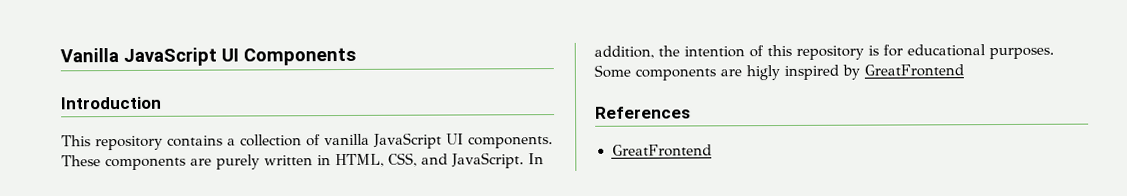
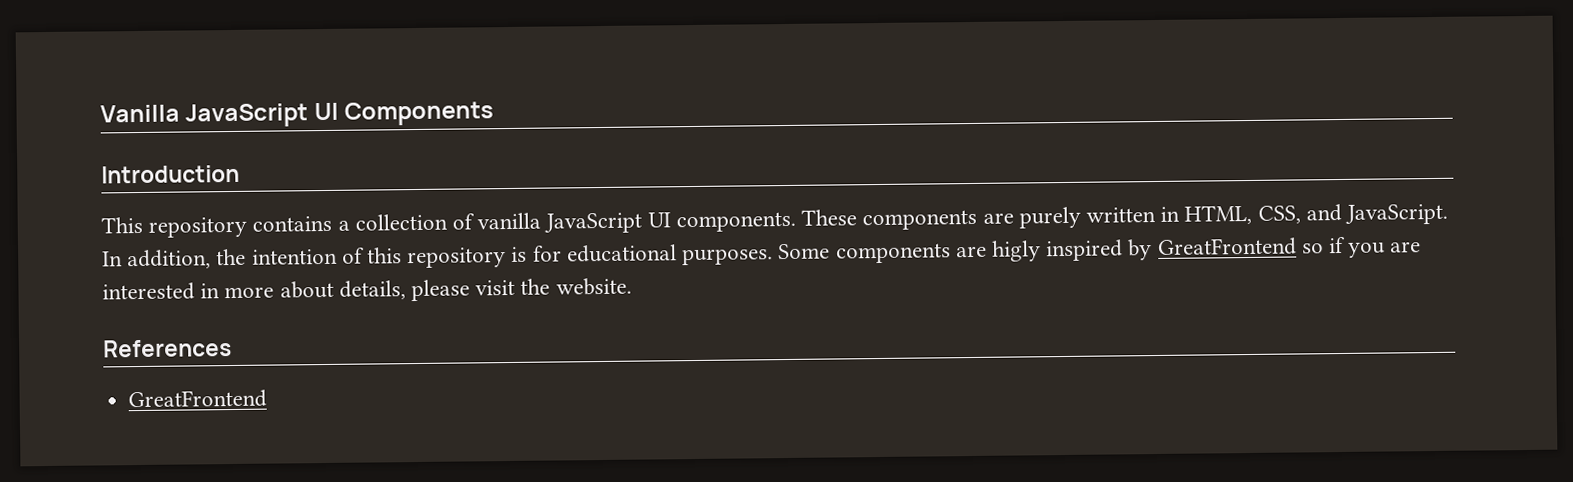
- Some components are higly inspired by GreatFrontend
+ Some components are higly inspired by GreatFrontend so if you are interested in more about details, please visit the website.

